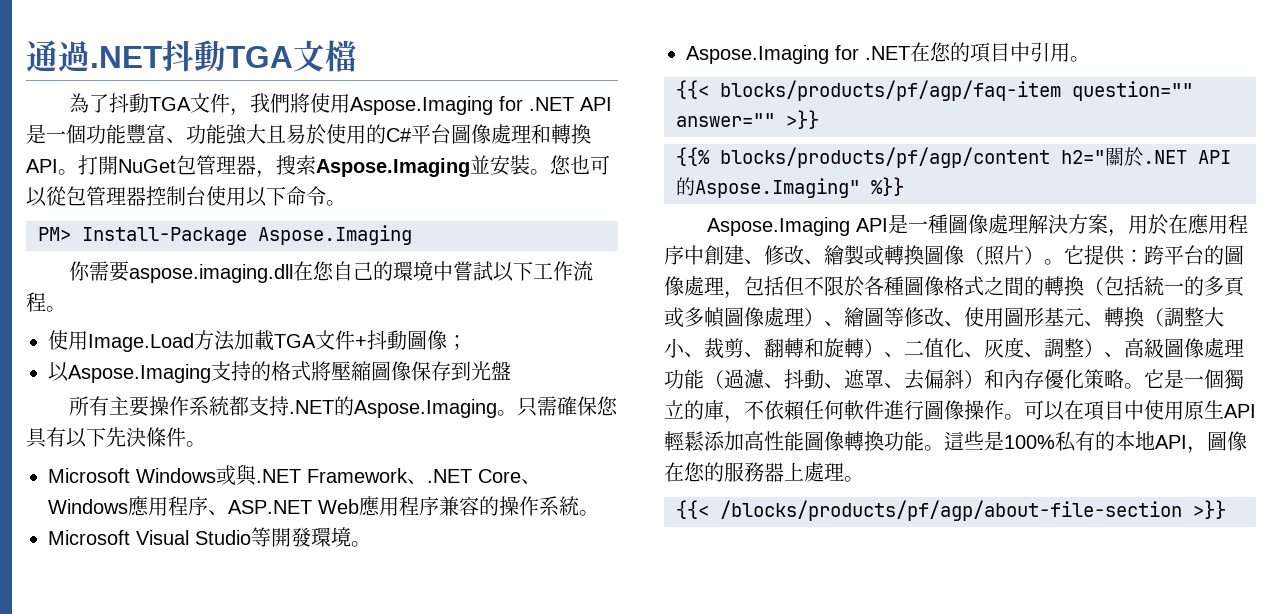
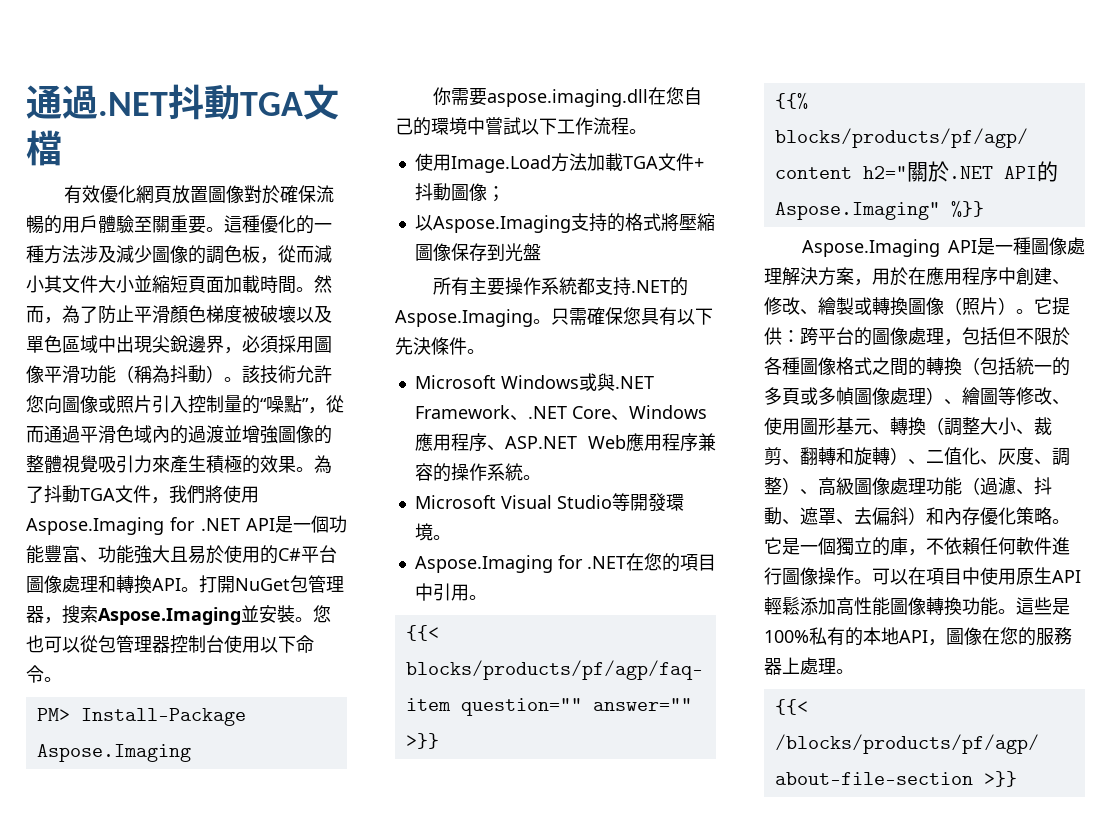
+ 有效優化網頁放置圖像對於確保流暢的用戶體驗至關重要。這種優化的一種方法涉及減少圖像的調色板，從而減小其文件大小並縮短頁面加載時間。然而，為了防止平滑顏色梯度被破壞以及單色區域中出現尖銳邊界，必須採用圖像平滑功能（稱為抖動）。該技術允許您向圖像或照片引入控制量的“噪點”，從而通過平滑色域內的過渡並增強圖像的整體視覺吸引力來產生積極的效果。

